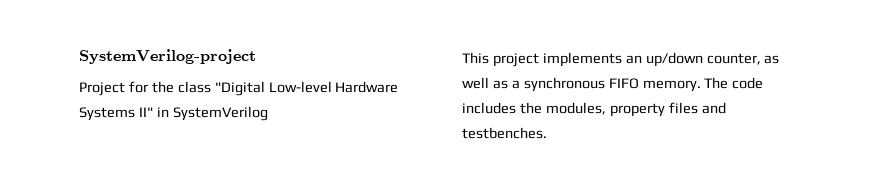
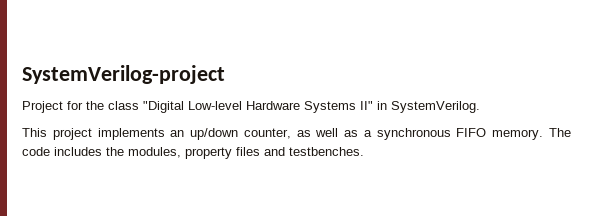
- Project for the class "Digital Low-level Hardware Systems II" in SystemVerilog
+ Project for the class "Digital Low-level Hardware Systems II" in SystemVerilog.

